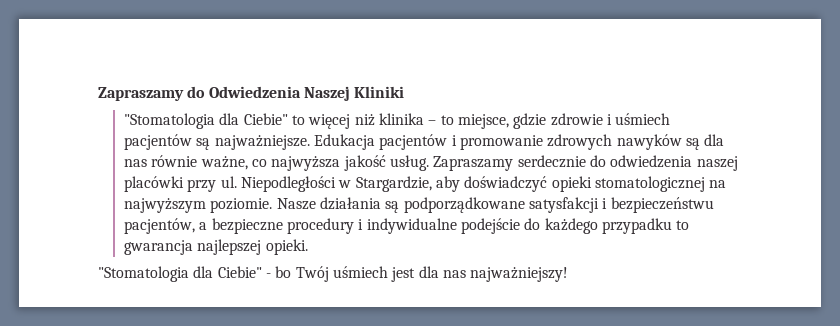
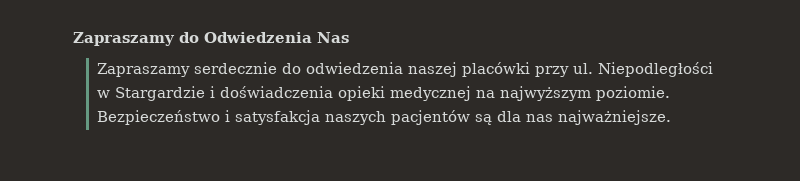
- Zapraszamy do Odwiedzenia Naszej Kliniki
- "Stomatologia dla Ciebie" to więcej niż klinika – to miejsce, gdzie zdrowie i uśmiech pacjentów są najważniejsze. Edukacja pacjentów i promowanie zdrowych nawyków są dla nas równie ważne, co najwyższa jakość usług. Zapraszamy serdecznie do odwiedzenia naszej placówki przy ul.
+ Zapraszamy do Odwiedzenia Nas
+ Zapraszamy serdecznie do odwiedzenia naszej placówki przy ul.
- Niepodległości w Stargardzie, aby doświadczyć opieki stomatologicznej na najwyższym poziomie. Nasze działania są podporządkowane satysfakcji i bezpieczeństwu pacjentów, a bezpieczne procedury i indywidualne podejście do każdego przypadku to gwarancja najlepszej opieki.
- "Stomatologia dla Ciebie" - bo Twój uśmiech jest dla nas najważniejszy!
+ Niepodległości w Stargardzie i doświadczenia opieki medycznej na najwyższym poziomie. Bezpieczeństwo i satysfakcja naszych pacjentów są dla nas najważniejsze.

